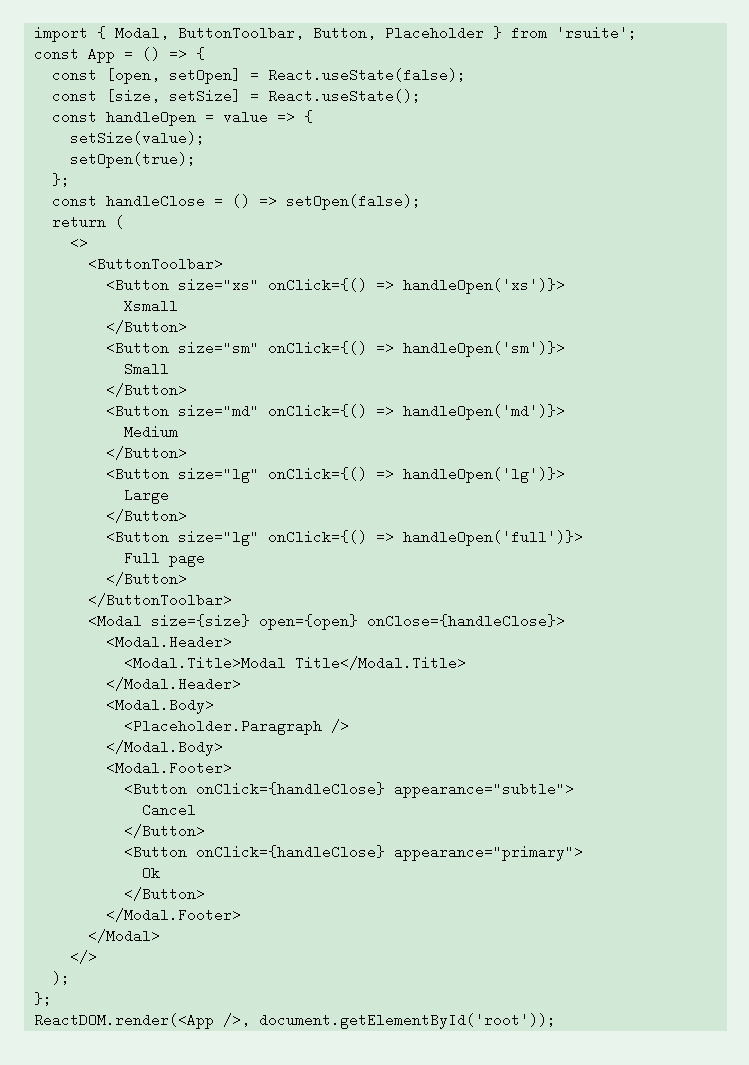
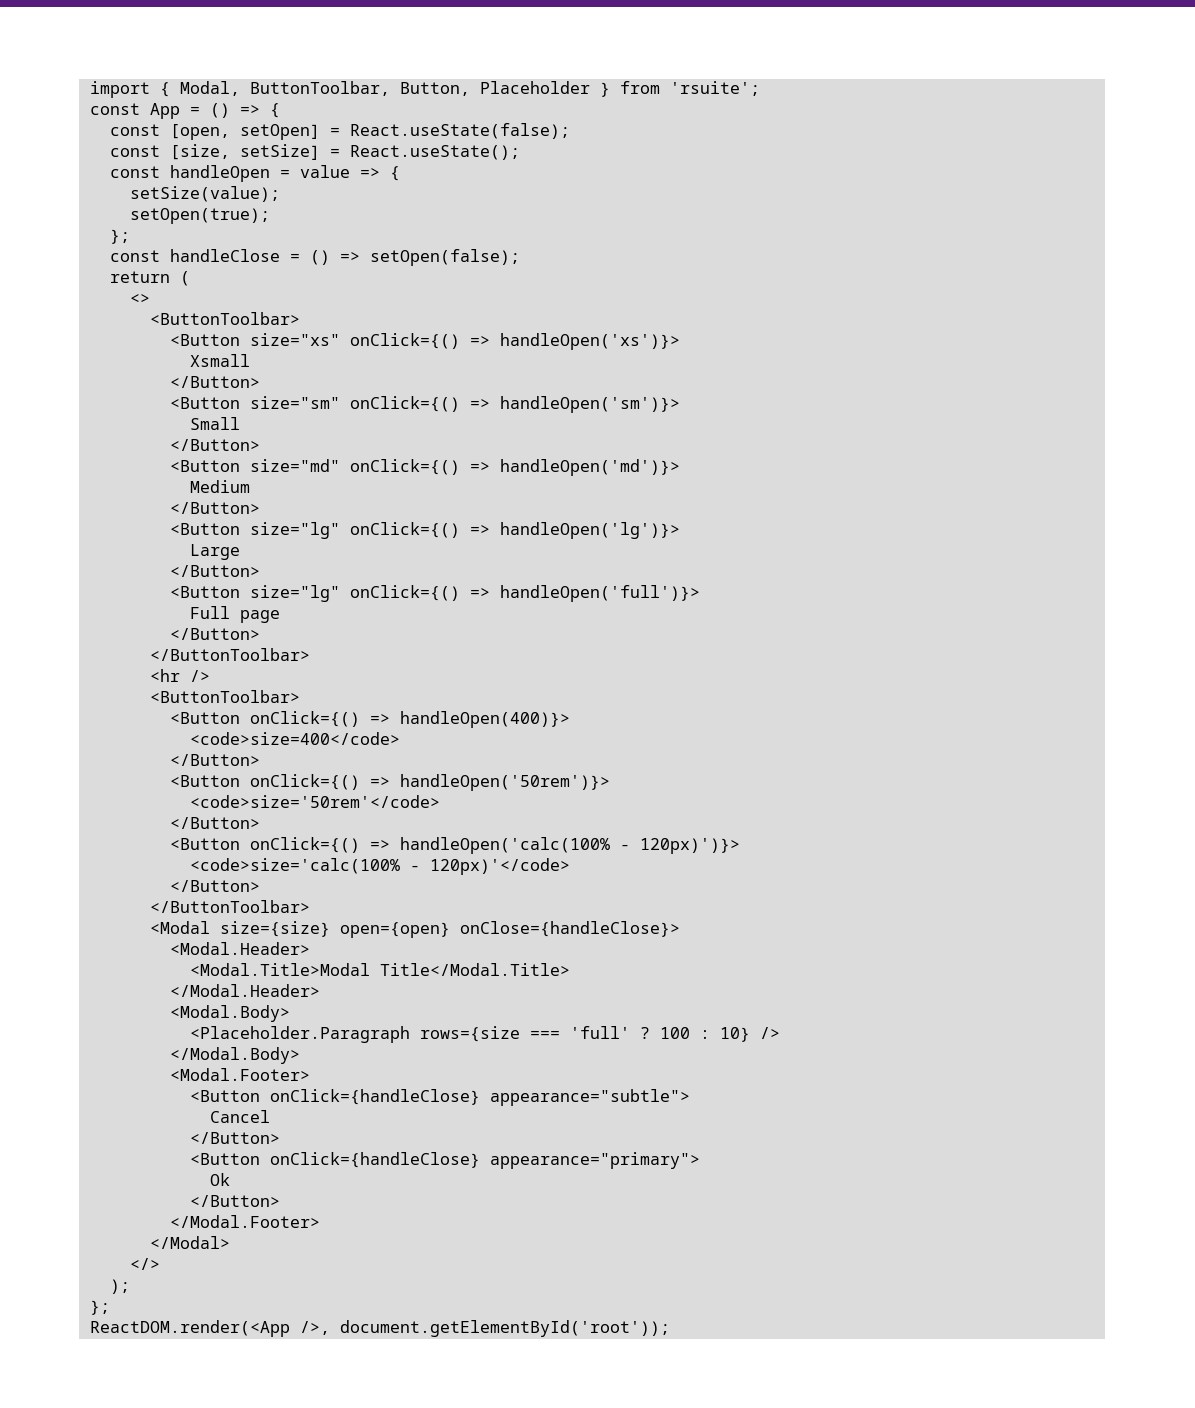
+ <hr />
+ <ButtonToolbar>
+ <Button onClick={() => handleOpen(400)}>
+ <code>size=400</code>
+ </Button>
+ <Button onClick={() => handleOpen('50rem')}>
+ <code>size='50rem'</code>
+ </Button>
+ <Button onClick={() => handleOpen('calc(100% - 120px)')}>
+ <code>size='calc(100% - 120px)'</code>
+ </Button>
+ </ButtonToolbar>
- <Placeholder.Paragraph />
+ <Placeholder.Paragraph rows={size === 'full' ? 100 : 10} />

